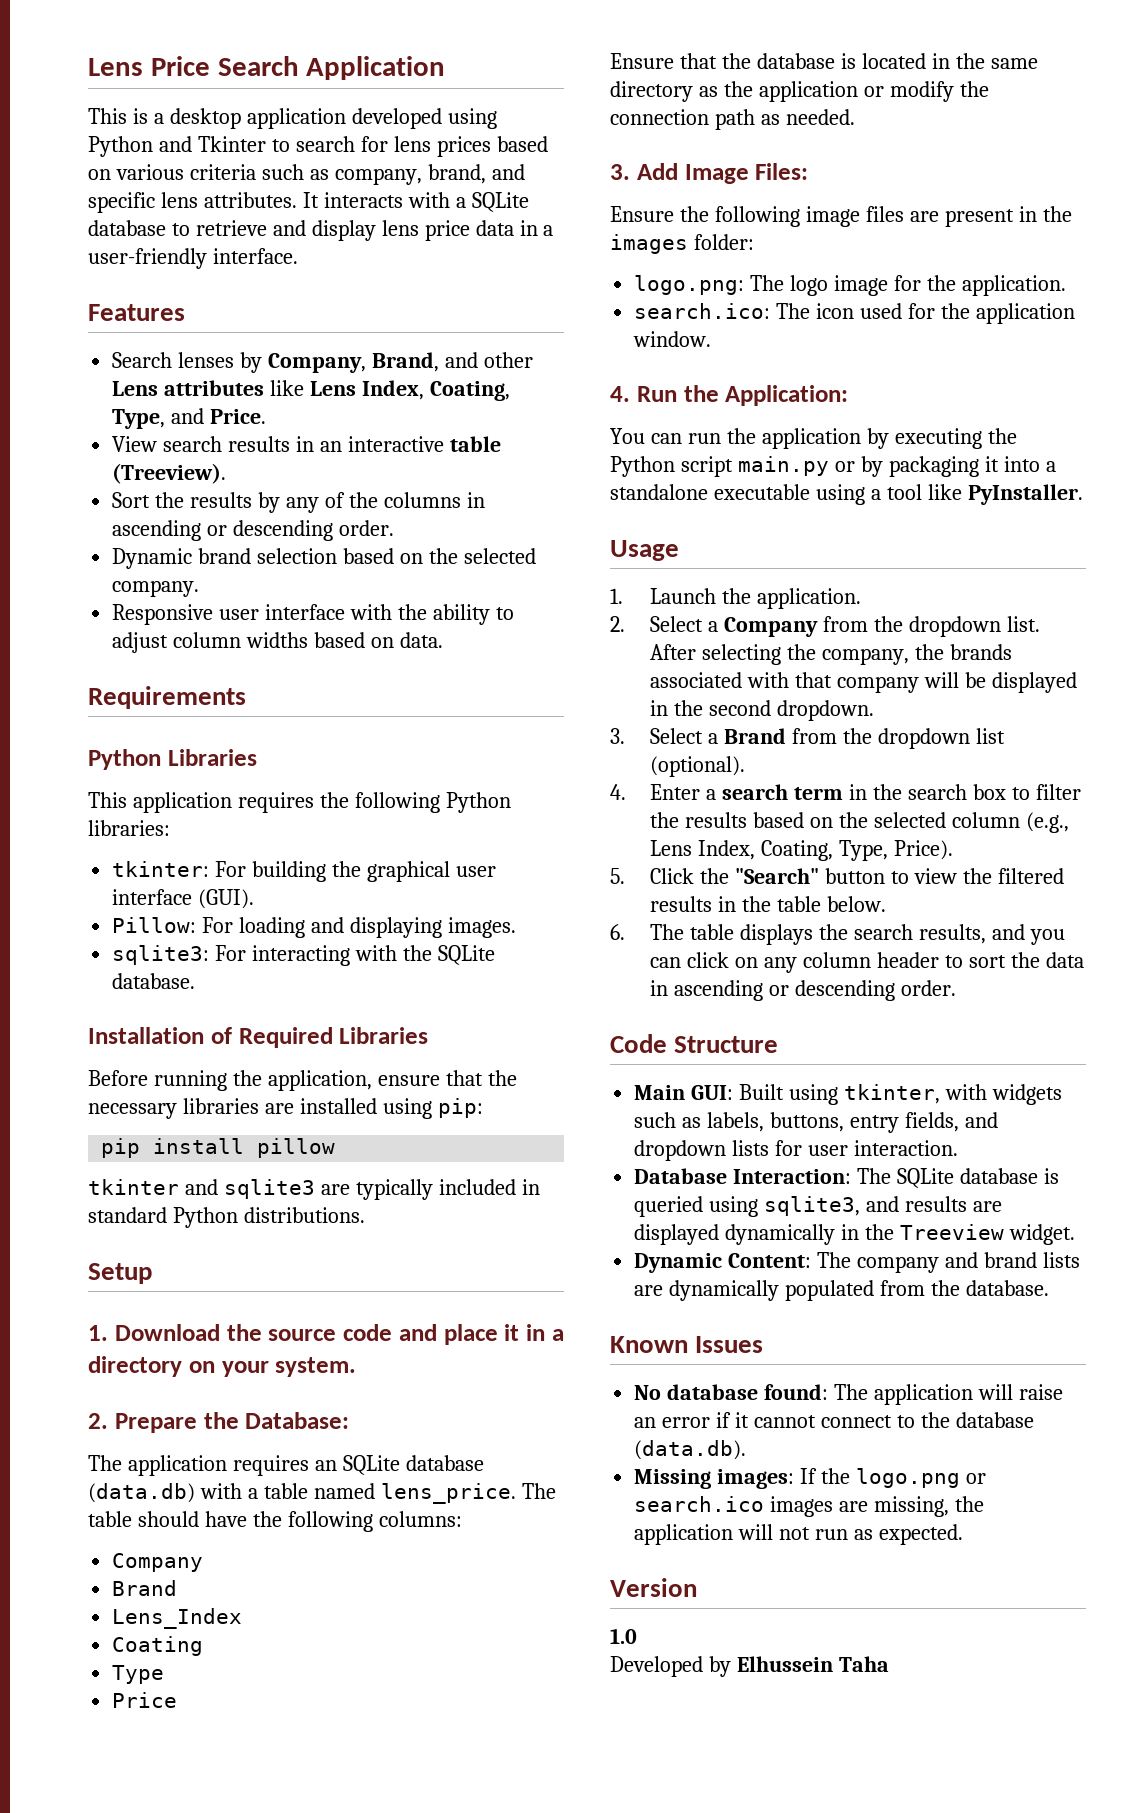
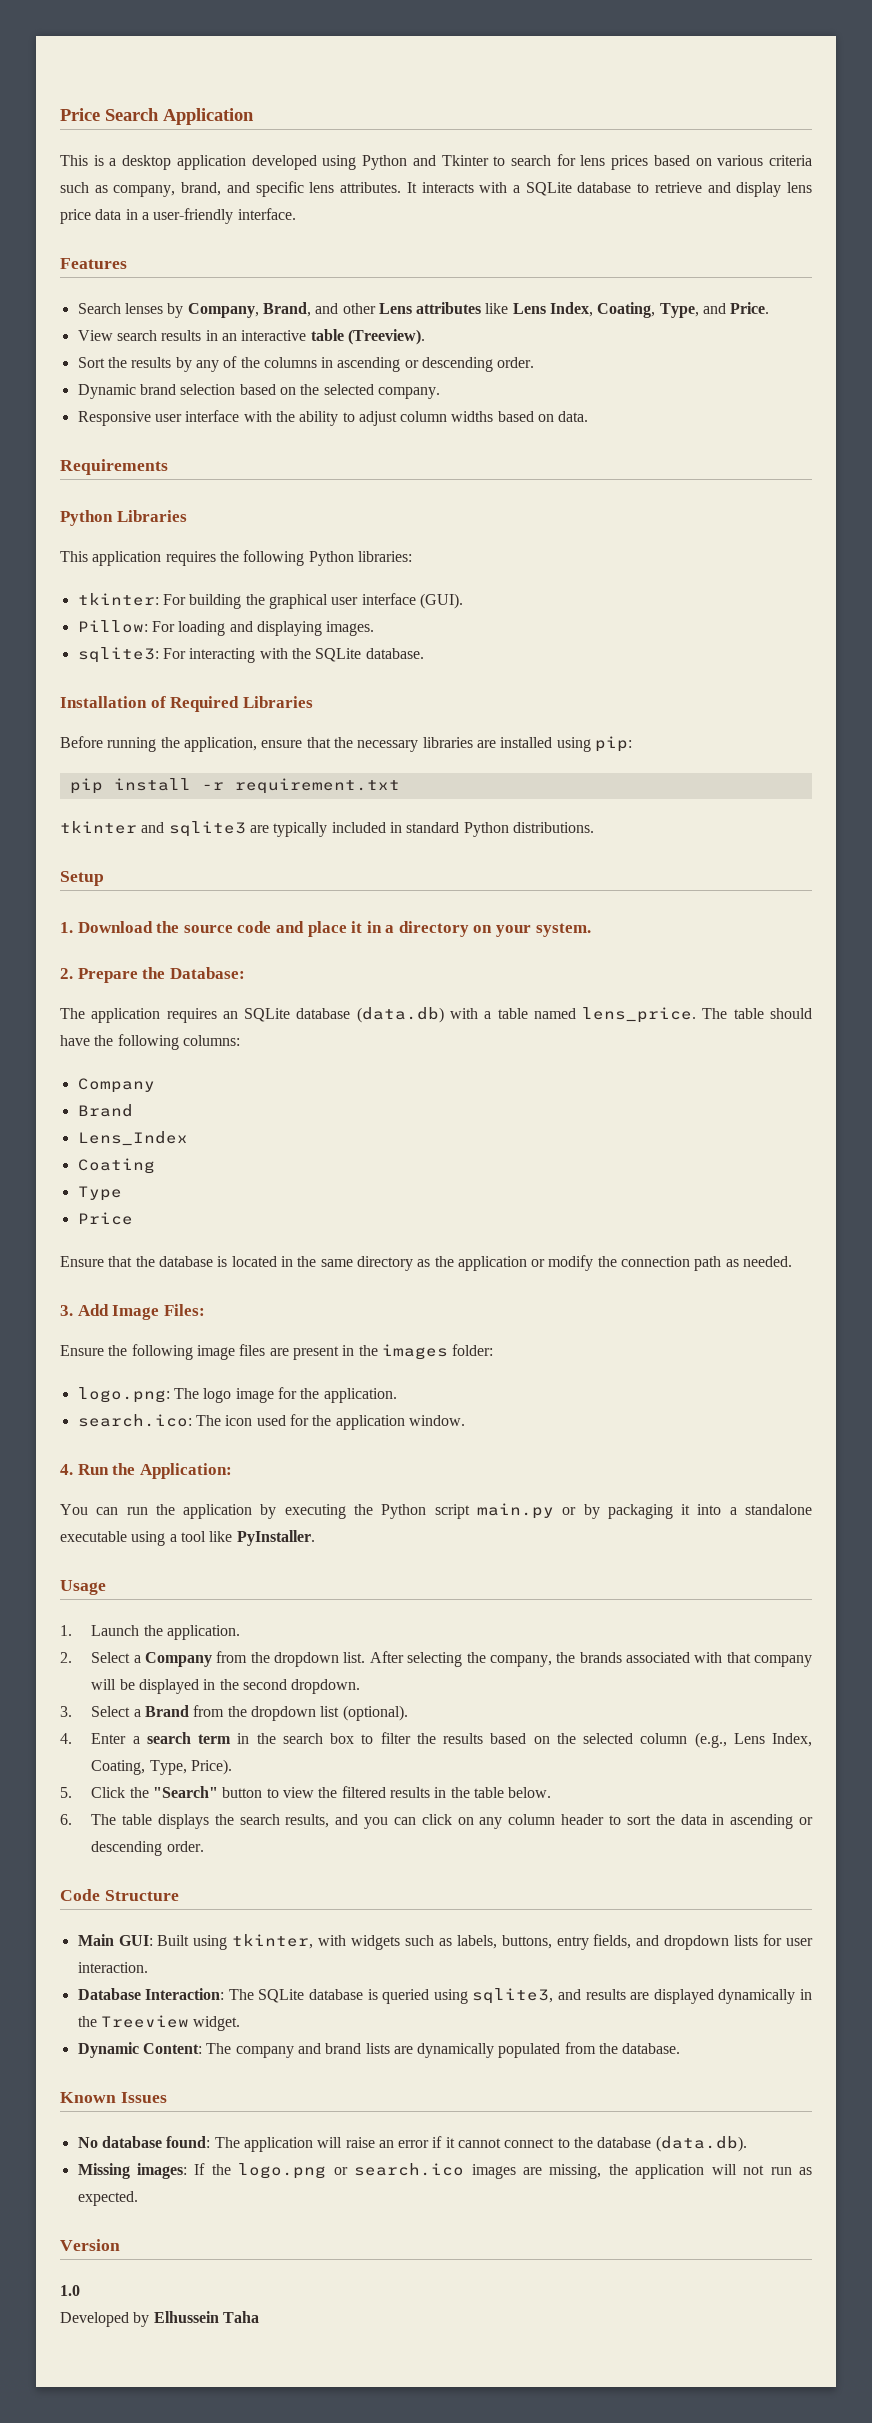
- Lens Price Search Application
+ Price Search Application
- pip install pillow
+ pip install -r requirement.txt

